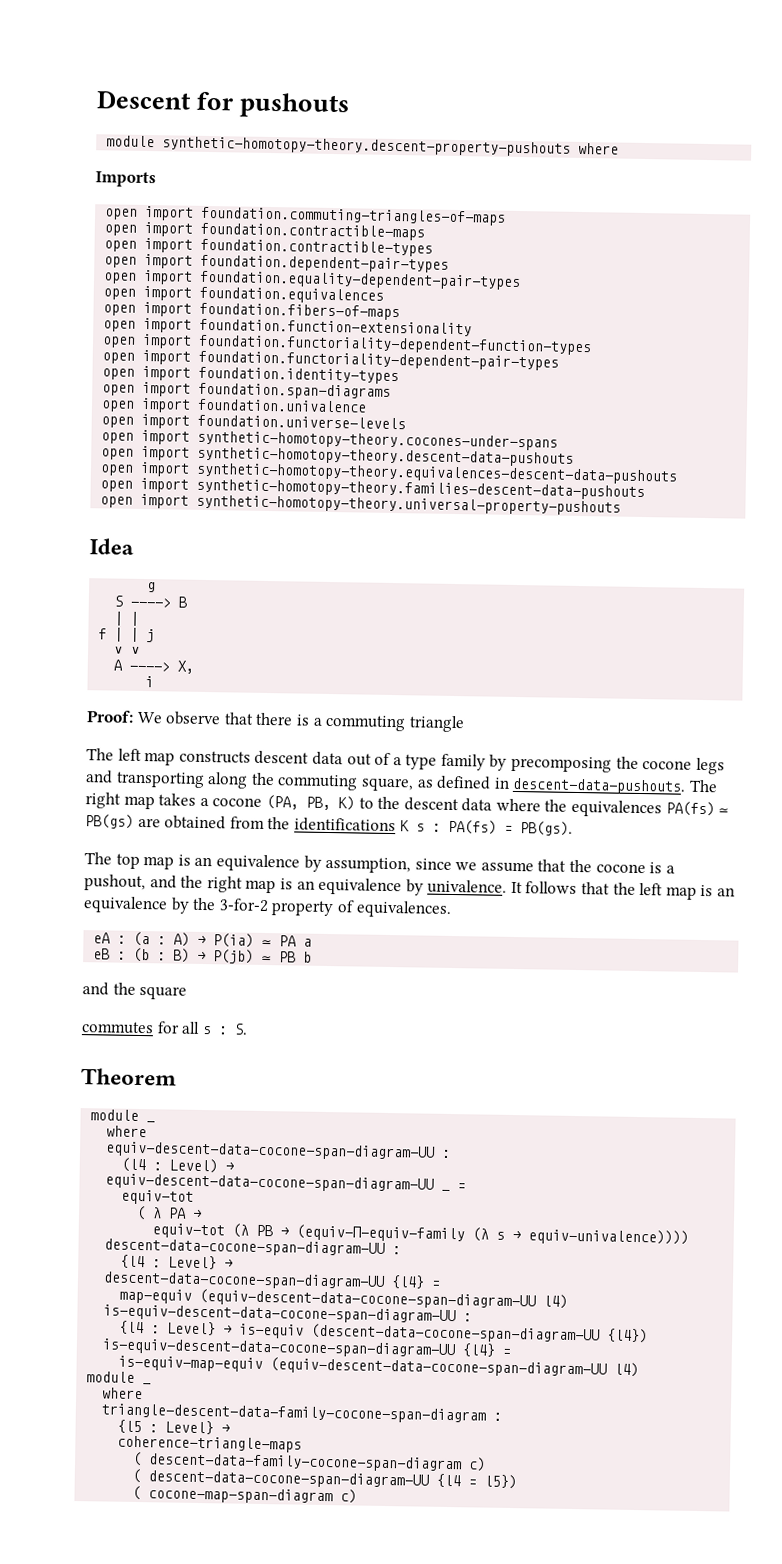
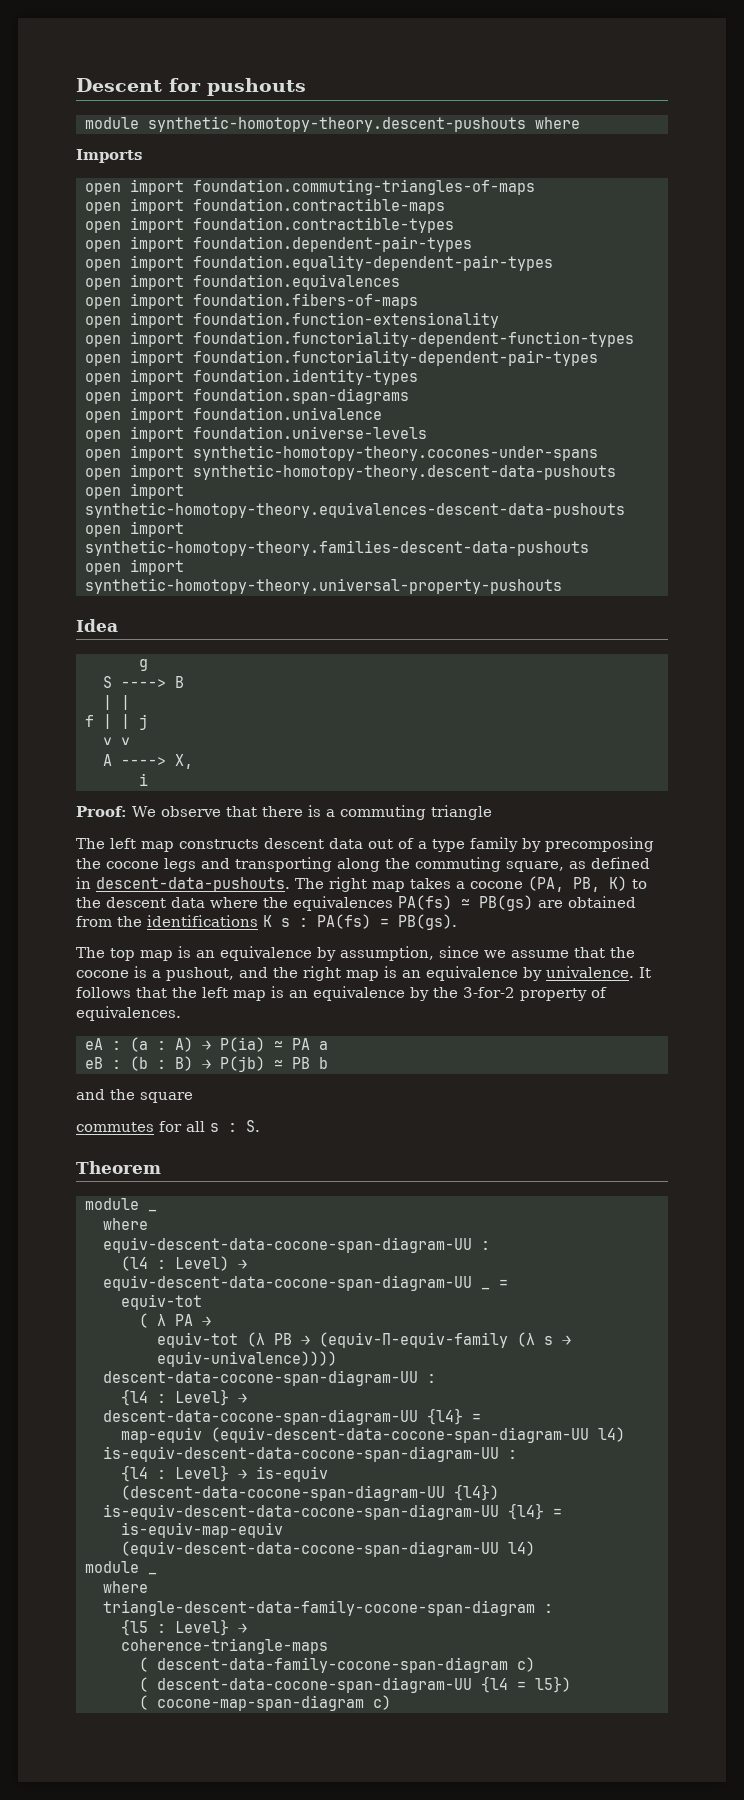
- module synthetic-homotopy-theory.descent-property-pushouts where
+ module synthetic-homotopy-theory.descent-pushouts where

